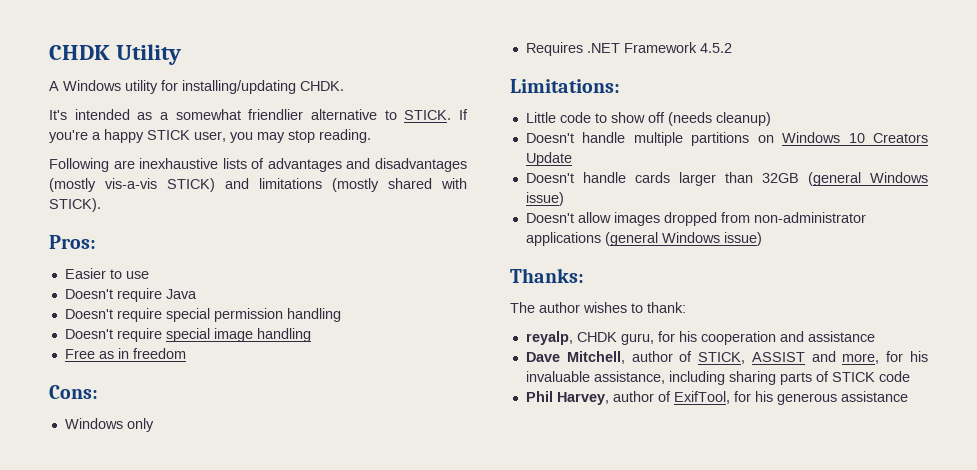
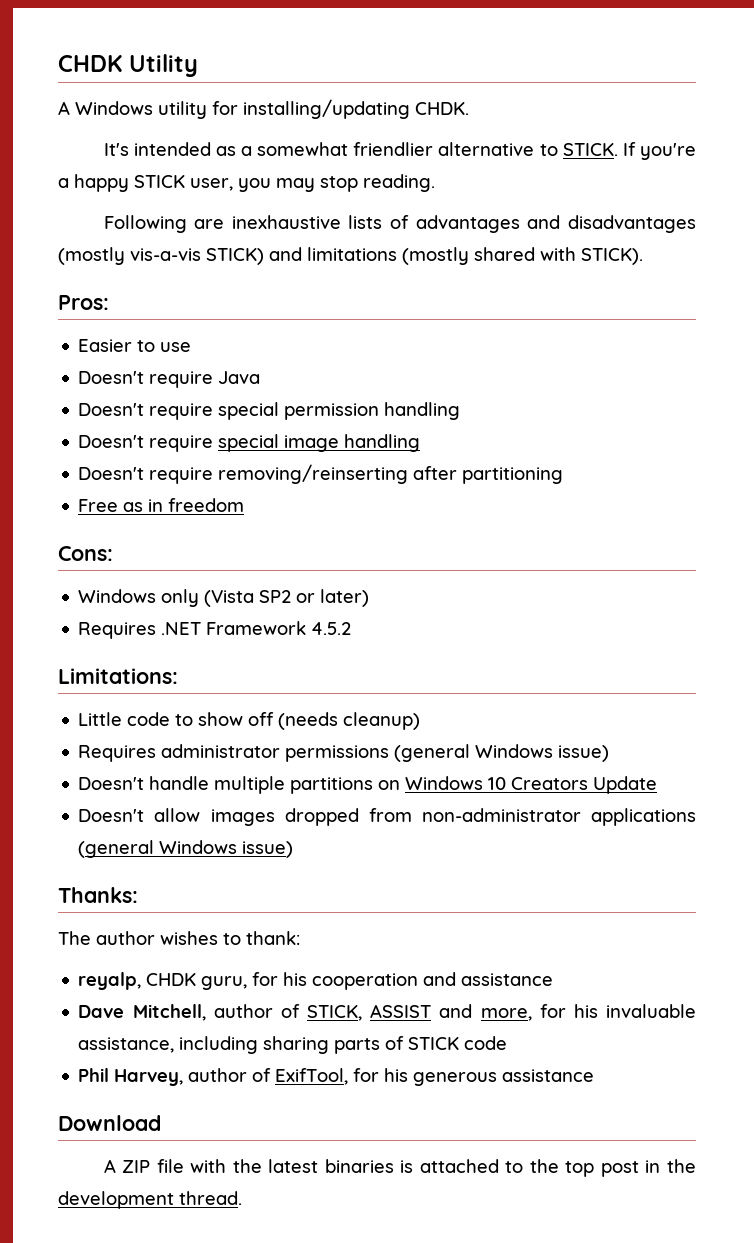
+ Doesn't require removing/reinserting after partitioning
- Windows only
+ Windows only (Vista SP2 or later)
+ Requires administrator permissions (general Windows issue)
- Doesn't handle cards larger than 32GB (general Windows issue)
+ Download
+ A ZIP file with the latest binaries is attached to the top post in the development thread.

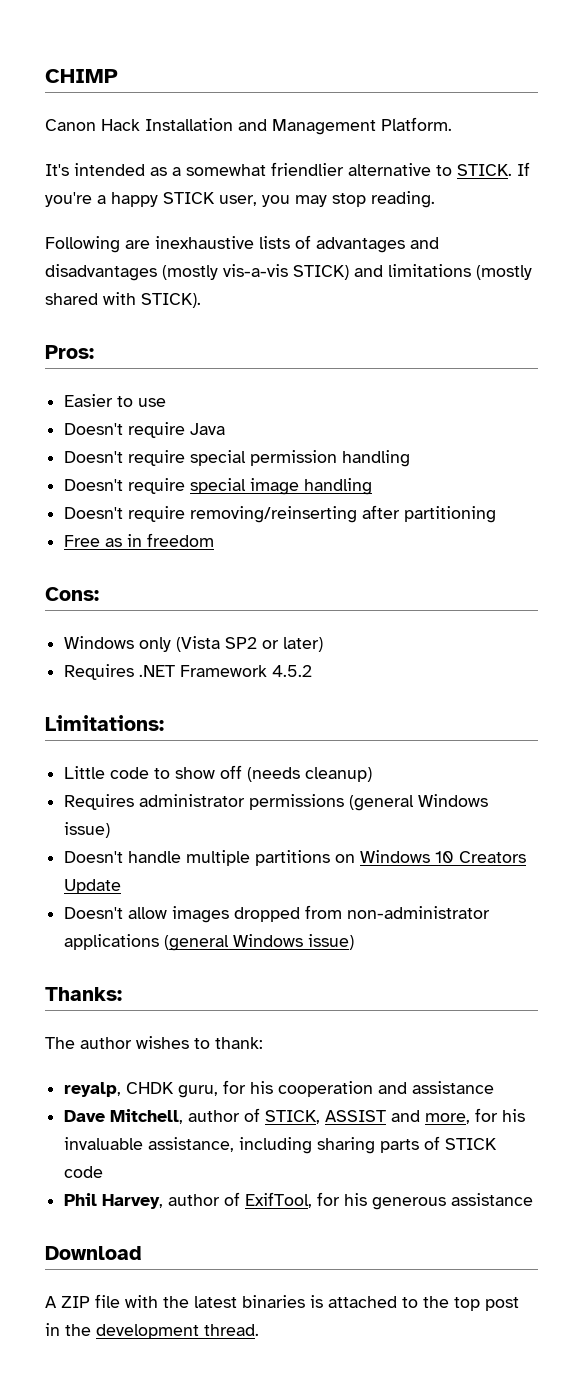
- CHDK Utility
- A Windows utility for installing/updating CHDK.
+ CHIMP
+ Canon Hack Installation and Management Platform.

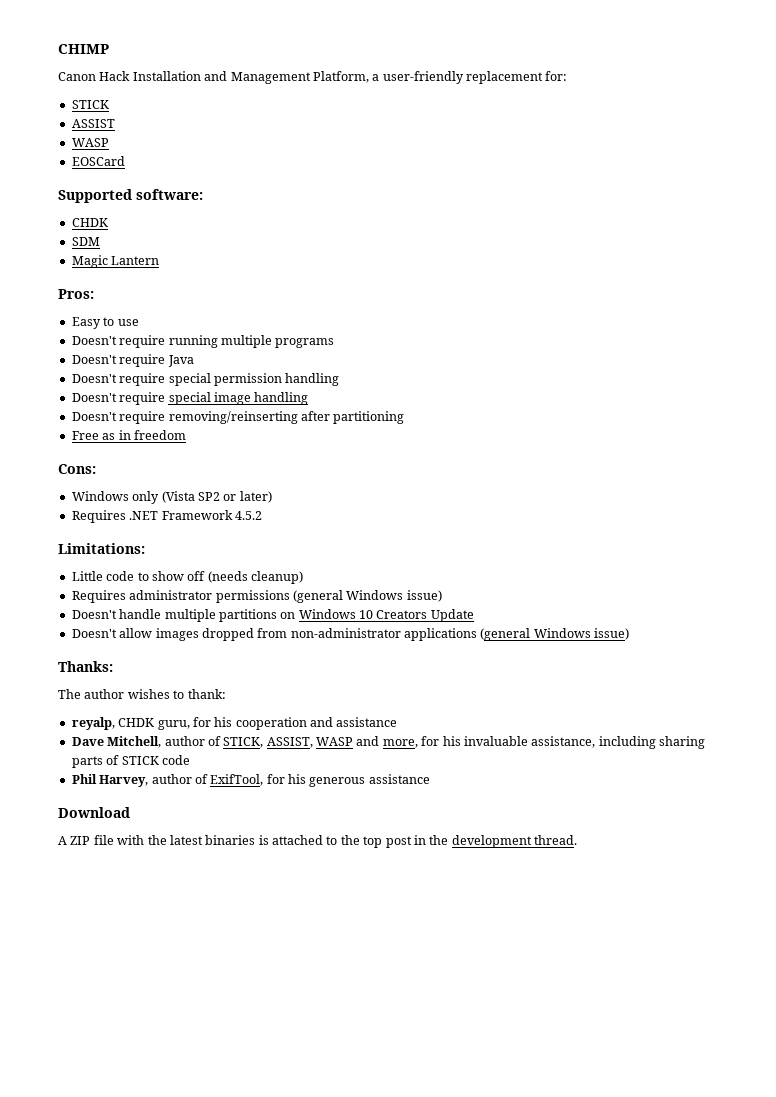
- Canon Hack Installation and Management Platform.
- It's intended as a somewhat friendlier alternative to STICK. If you're a happy STICK user, you may stop reading.
- Following are inexhaustive lists of advantages and disadvantages (mostly vis-a-vis STICK) and limitations (mostly shared with STICK).
+ Canon Hack Installation and Management Platform, a user-friendly replacement for:
+ STICK
+ ASSIST
+ WASP
+ EOSCard
+ Supported software:
+ CHDK
+ SDM
+ Magic Lantern
- Easier to use
+ Easy to use
+ Doesn't require running multiple programs
- Dave Mitchell, author of STICK, ASSIST and more, for his invaluable assistance, including sharing parts of STICK code
+ Dave Mitchell, author of STICK, ASSIST, WASP and more, for his invaluable assistance, including sharing parts of STICK code

